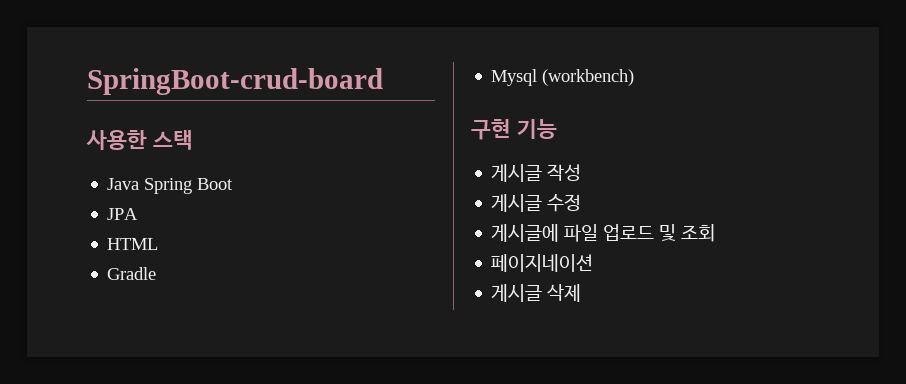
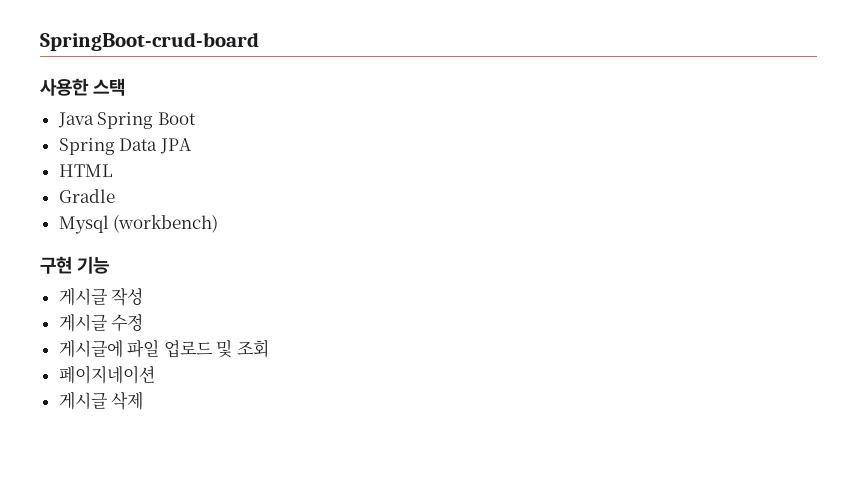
- JPA
+ Spring Data JPA

